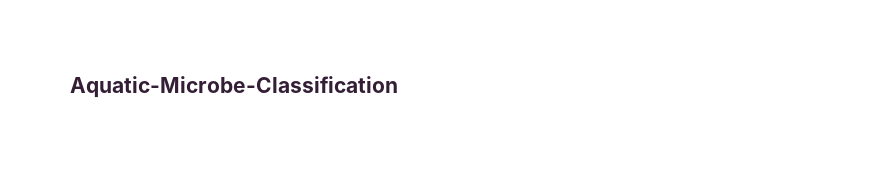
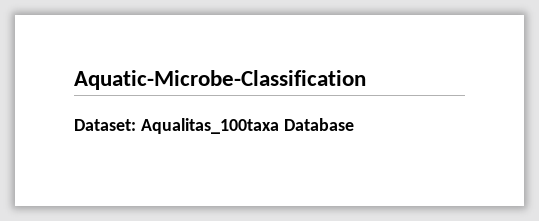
+ Dataset: Aqualitas_100taxa Database

